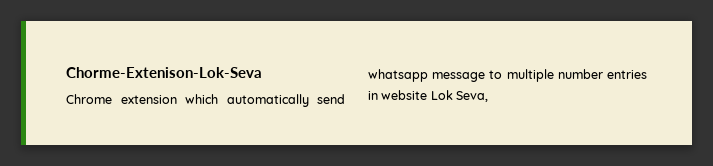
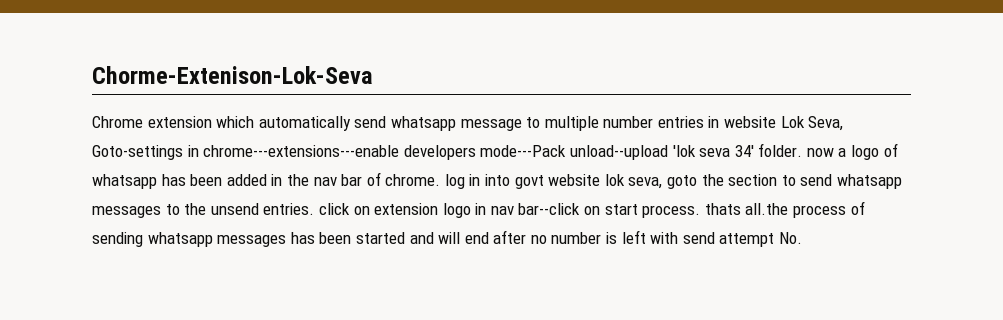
- Chrome extension which automatically send whatsapp message to multiple number entries in website Lok Seva,
+ Chrome extension which automatically send whatsapp message to multiple number entries in website Lok Seva, Goto-settings in chrome---extensions---enable developers mode---Pack unload--upload 'lok seva 34' folder. now a logo of whatsapp has been added in the nav bar of chrome. log in into govt website lok seva, goto the section to send whatsapp messages to the unsend entries. click on extension logo in nav bar--click on start process. thats all.the process of sending whatsapp messages has been started and will end after no number is left with send attempt No.

